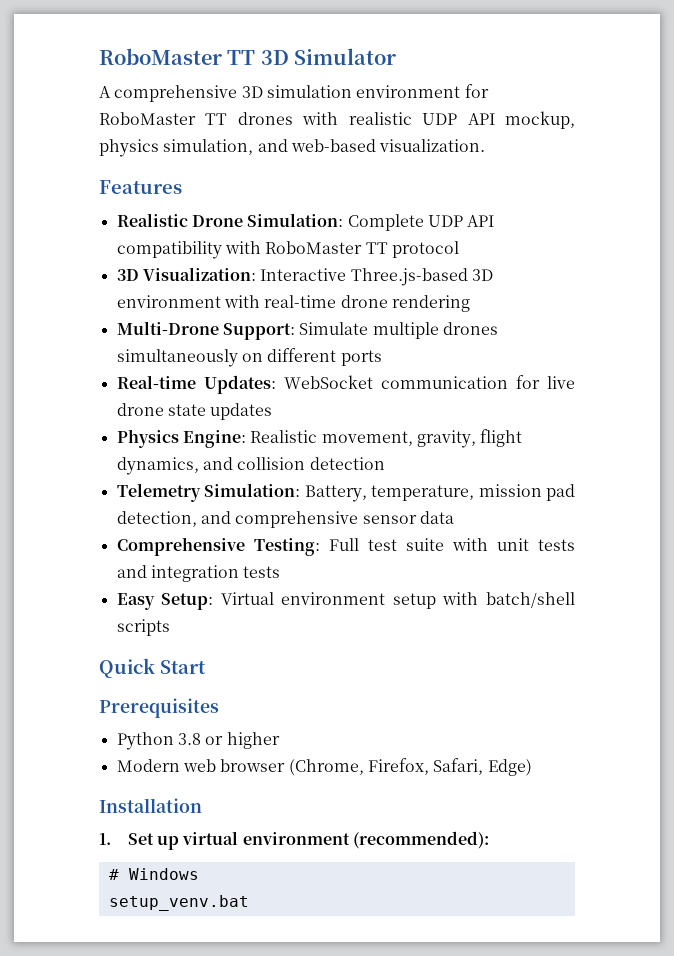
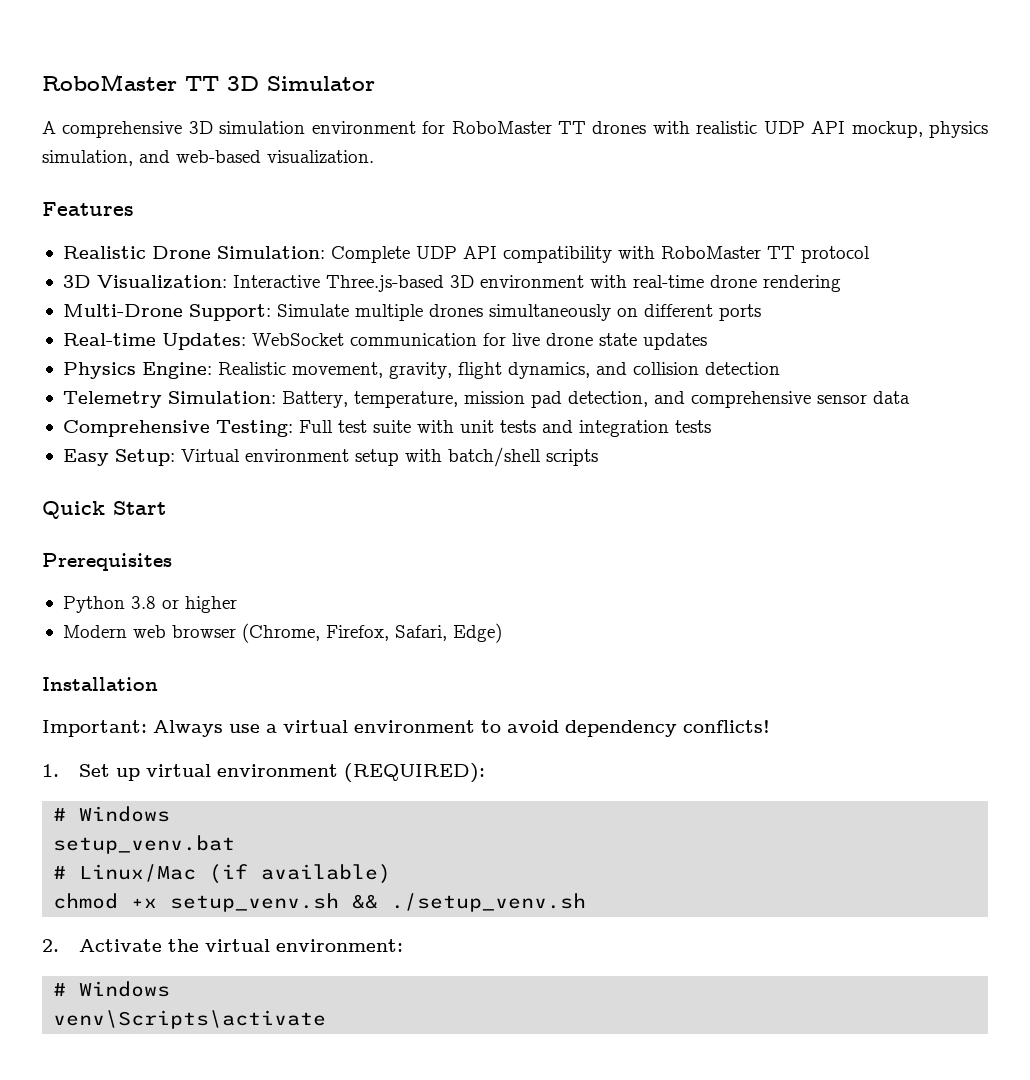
+ Important: Always use a virtual environment to avoid dependency conflicts!
- 1. Set up virtual environment (recommended):
+ 1. Set up virtual environment (REQUIRED):
+ # Linux/Mac (if available)
+ chmod +x setup_venv.sh && ./setup_venv.sh
+ 2. Activate the virtual environment:
+ # Windows
+ venv\Scripts\activate

